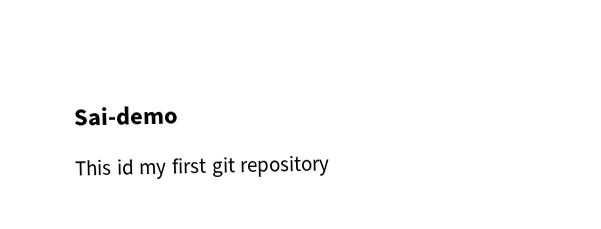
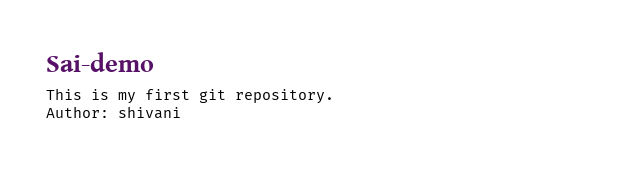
- This id my first git repository
+ This is my first git repository.
+ Author: shivani

